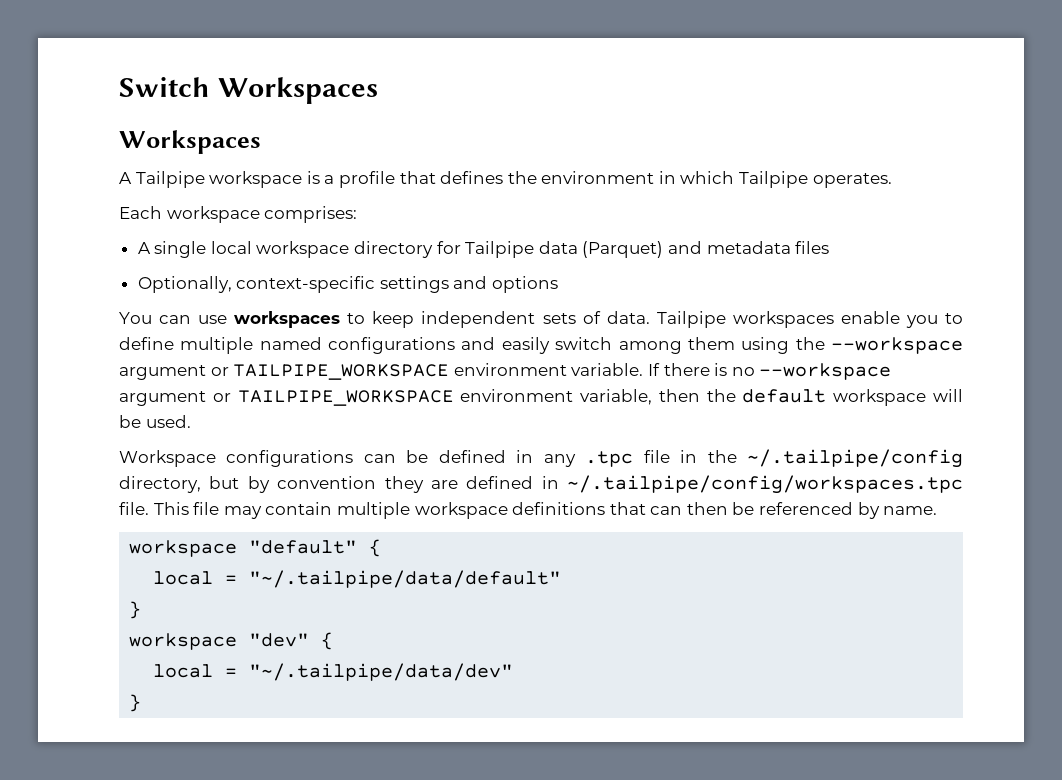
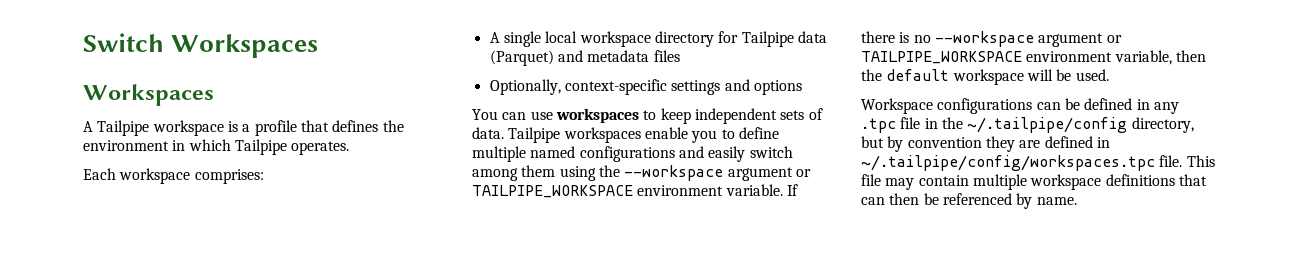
- workspace "default" {
- local = "~/.tailpipe/data/default"
- }
- workspace "dev" {
- local = "~/.tailpipe/data/dev"
- }

